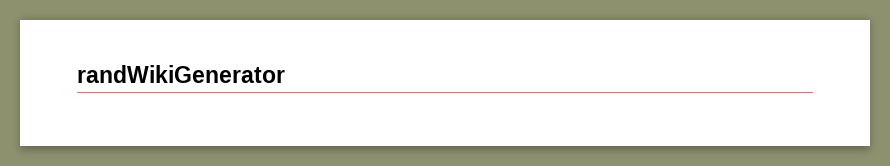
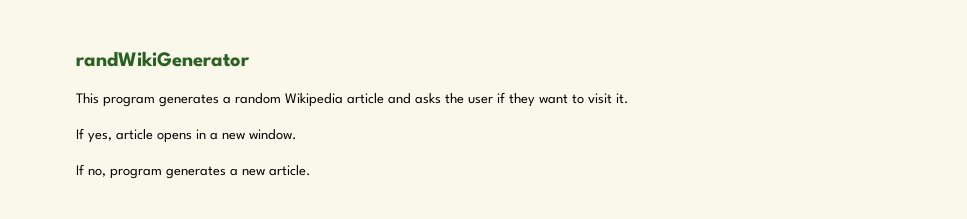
+ This program generates a random Wikipedia article and asks the user if they want to visit it.
+ If yes, article opens in a new window.
+ If no, program generates a new article.

